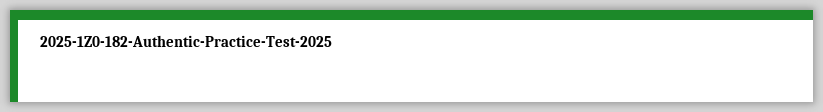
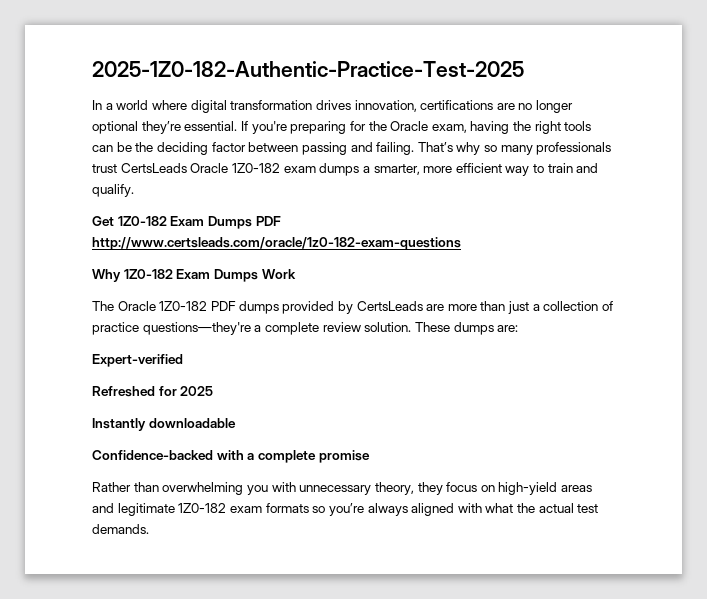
+ In a world where digital transformation drives innovation, certifications are no longer optional they’re essential. If you're preparing for the Oracle exam, having the right tools can be the deciding factor between passing and failing. That’s why so many professionals trust CertsLeads Oracle 1Z0-182 exam dumps a smarter, more efficient way to train and qualify.
+ Get 1Z0-182 Exam Dumps PDF http://www.certsleads.com/oracle/1z0-182-exam-questions
+ Why 1Z0-182 Exam Dumps Work
+ The Oracle 1Z0-182 PDF dumps provided by CertsLeads are more than just a collection of practice questions—they're a complete review solution. These dumps are:
+ Expert-verified
+ Refreshed for 2025
+ Instantly downloadable
+ Confidence-backed with a complete promise
+ Rather than overwhelming you with unnecessary theory, they focus on high-yield areas and legitimate 1Z0-182 exam formats so you’re always aligned with what the actual test demands.

